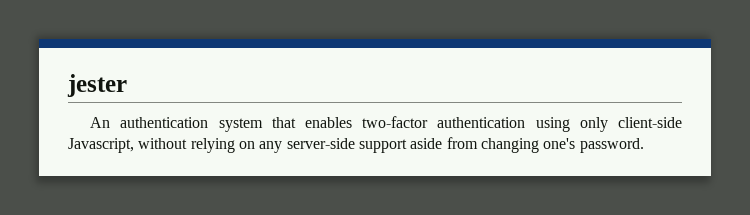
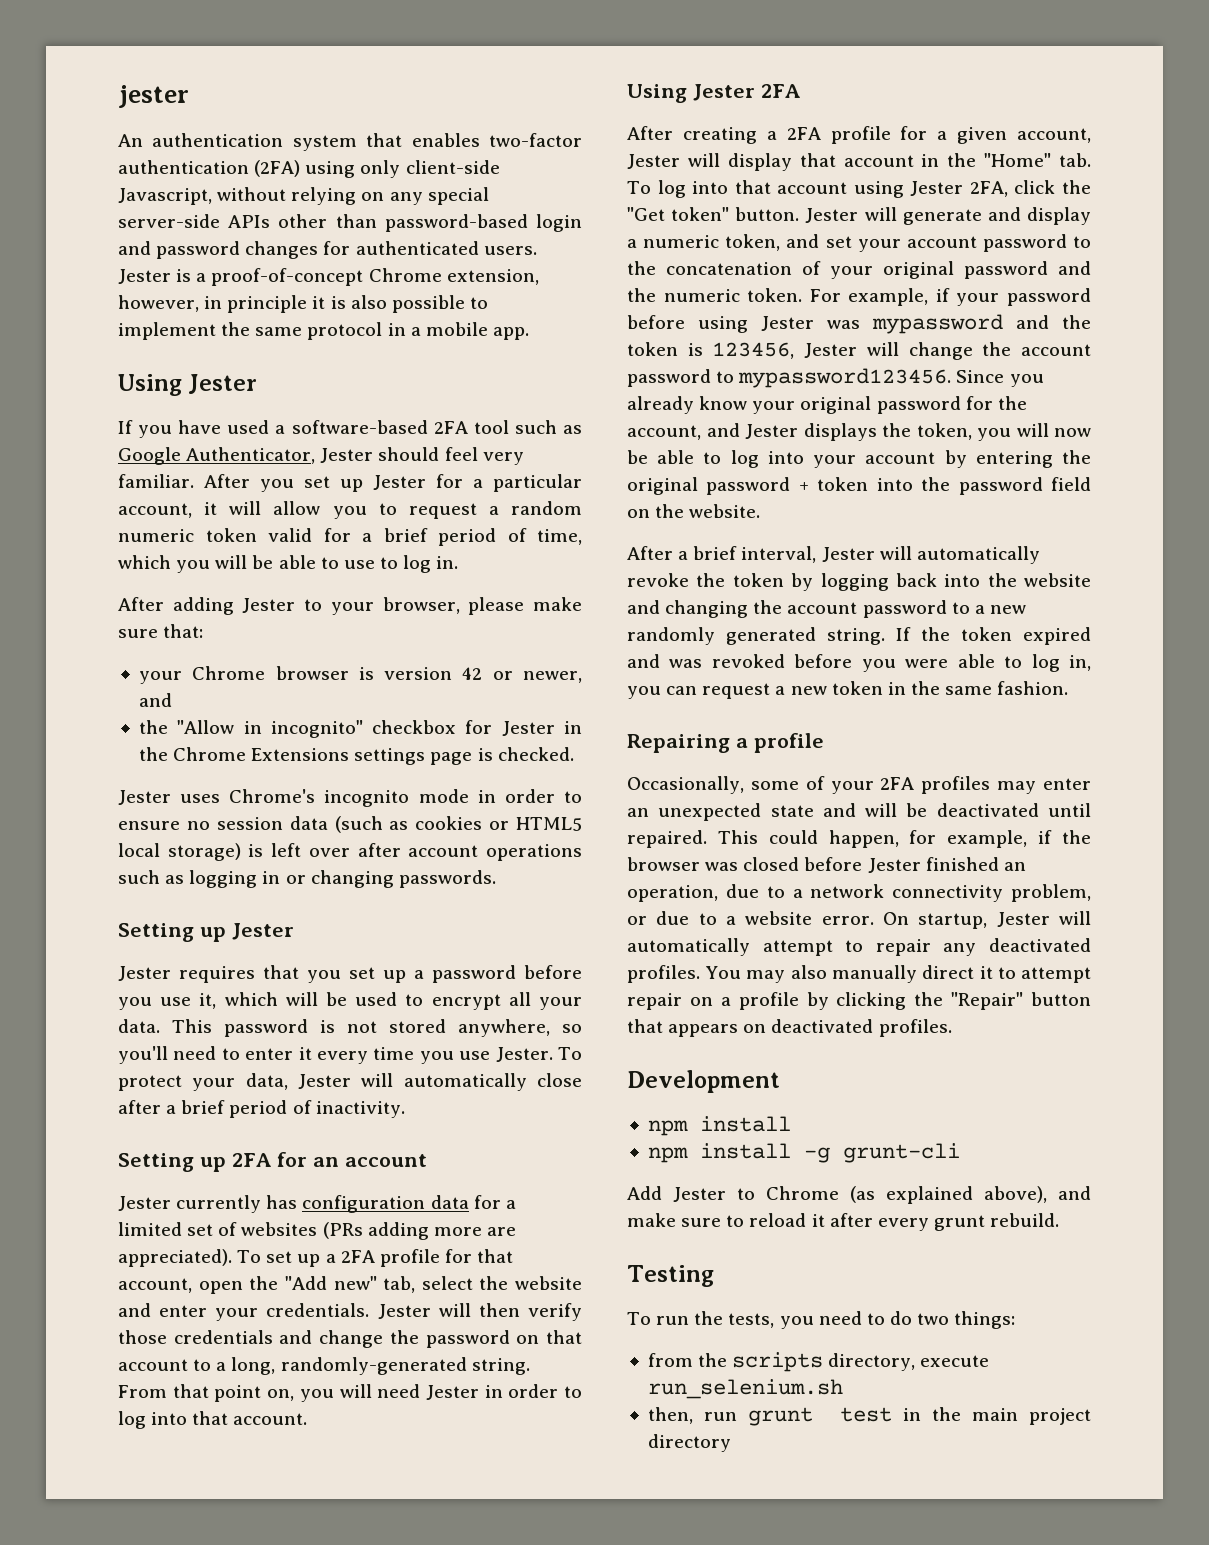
- An authentication system that enables two-factor authentication using only client-side Javascript, without relying on any server-side support aside from changing one's password.
+ An authentication system that enables two-factor authentication (2FA) using only client-side Javascript, without relying on any special server-side APIs other than password-based login and password changes for authenticated users. Jester is a proof-of-concept Chrome extension, however, in principle it is also possible to implement the same protocol in a mobile app.
+ Using Jester
+ If you have used a software-based 2FA tool such as Google Authenticator, Jester should feel very familiar. After you set up Jester for a particular account, it will allow you to request a random numeric token valid for a brief period of time, which you will be able to use to log in.
+ After adding Jester to your browser, please make sure that:
+ your Chrome browser is version 42 or newer, and
+ the "Allow in incognito" checkbox for Jester in the Chrome Extensions settings page is checked.
+ Jester uses Chrome's incognito mode in order to ensure no session data (such as cookies or HTML5 local storage) is left over after account operations such as logging in or changing passwords.
+ Setting up Jester
+ Jester requires that you set up a password before you use it, which will be used to encrypt all your data. This password is not stored anywhere, so you'll need to enter it every time you use Jester. To protect your data, Jester will automatically close after a brief period of inactivity.
+ Setting up 2FA for an account
+ Jester currently has configuration data for a limited set of websites (PRs adding more are appreciated). To set up a 2FA profile for that account, open the "Add new" tab, select the website and enter your credentials. Jester will then verify those credentials and change the password on that account to a long, randomly-generated string. From that point on, you will need Jester in order to log into that account.
+ Using Jester 2FA
+ After creating a 2FA profile for a given account, Jester will display that account in the "Home" tab. To log into that account using Jester 2FA, click the "Get token" button. Jester will generate and display a numeric token, and set your account password to the concatenation of your original password and the numeric token. For example, if your password before using Jester was mypassword and the token is 123456, Jester will change the account password to mypassword123456. Since you already know your original password for the account, and Jester displays the token, you will now be able to log into your account by entering the original password + token into the password field on the website.
+ After a brief interval, Jester will automatically revoke the token by logging back into the website and changing the account password to a new randomly generated string. If the token expired and was revoked before you were able to log in, you can request a new token in the same fashion.
+ Repairing a profile
+ Occasionally, some of your 2FA profiles may enter an unexpected state and will be deactivated until repaired. This could happen, for example, if the browser was closed before Jester finished an operation, due to a network connectivity problem, or due to a website error. On startup, Jester will automatically attempt to repair any deactivated profiles. You may also manually direct it to attempt repair on a profile by clicking the "Repair" button that appears on deactivated profiles.
+ Development
+ npm install
+ npm install -g grunt-cli
+ Add Jester to Chrome (as explained above), and make sure to reload it after every grunt rebuild.
+ Testing
+ To run the tests, you need to do two things:
+ from the scripts directory, execute run_selenium.sh
+ then, run grunt test in the main project directory

